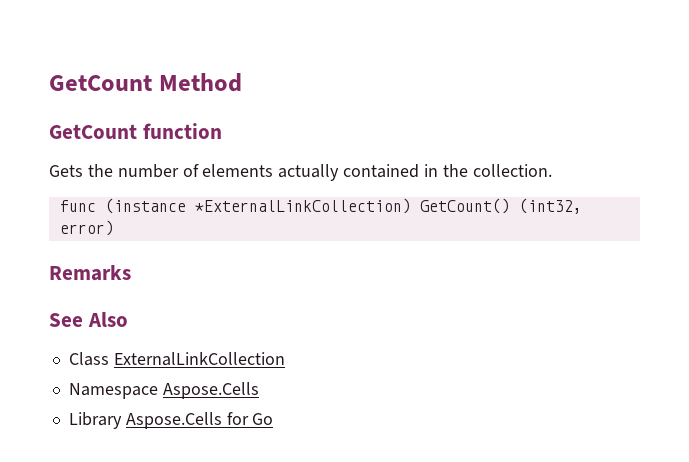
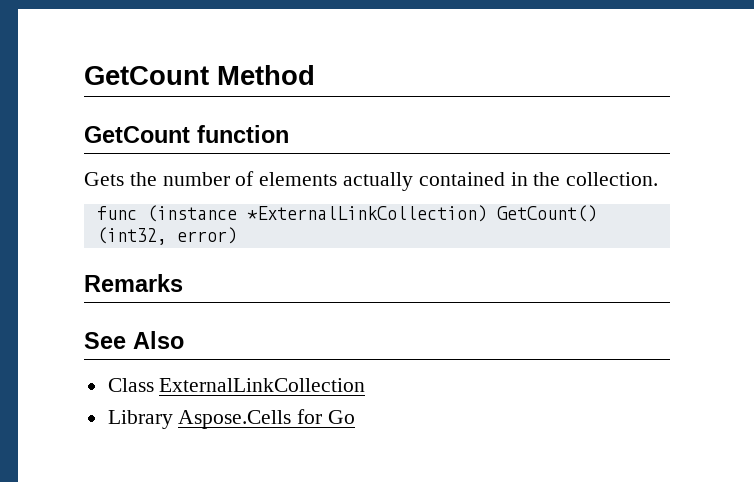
- Namespace Aspose.Cells

